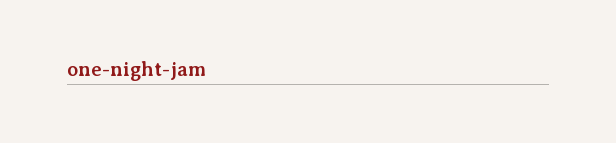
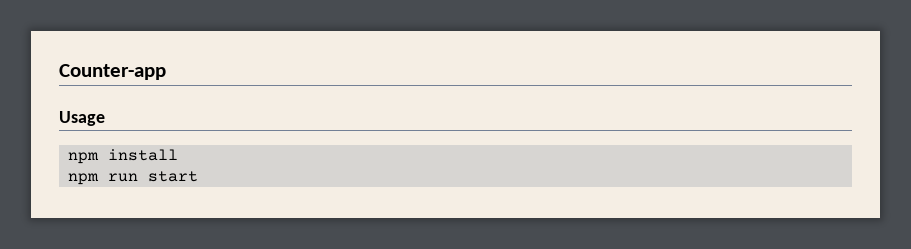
- one-night-jam
+ Counter-app
+ Usage
+ npm install
+ npm run start

